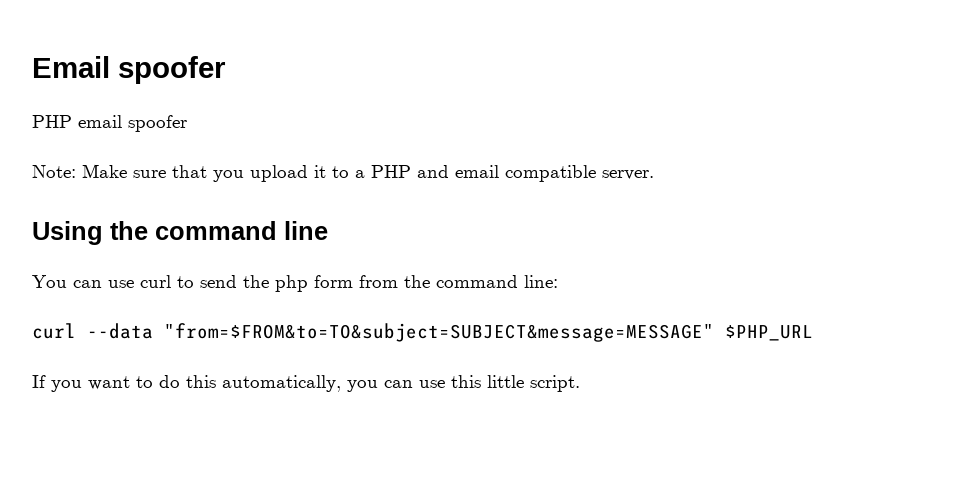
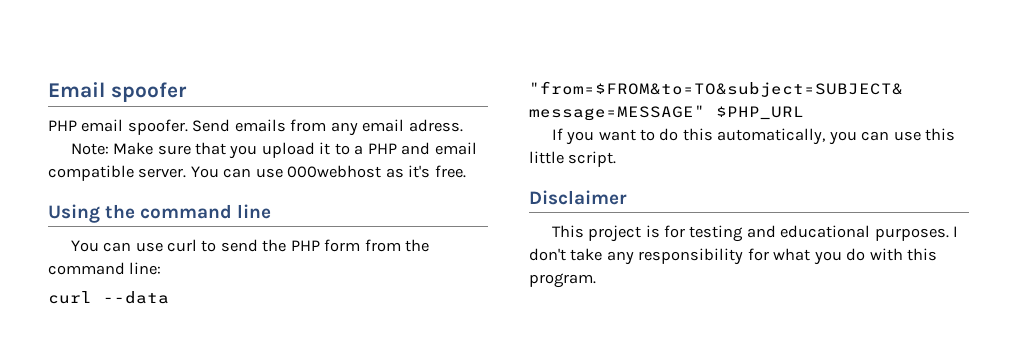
- PHP email spoofer
+ PHP email spoofer. Send emails from any email adress.
+ You can use 000webhost as it's free.
- You can use curl to send the php form from the command line:
+ You can use curl to send the PHP form from the command line:
+ Disclaimer
+ This project is for testing and educational purposes. I don't take any responsibility for what you do with this program.

